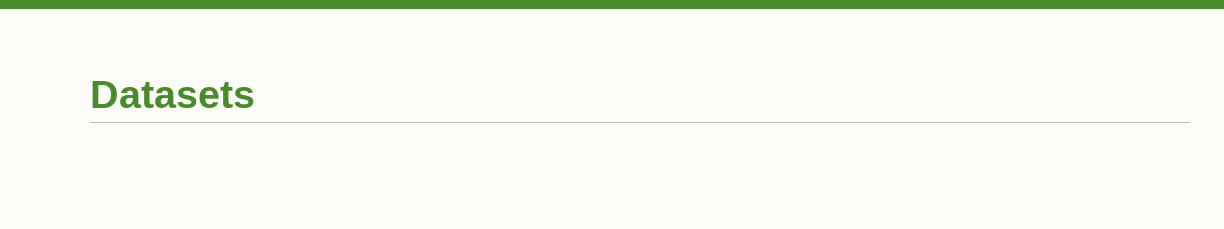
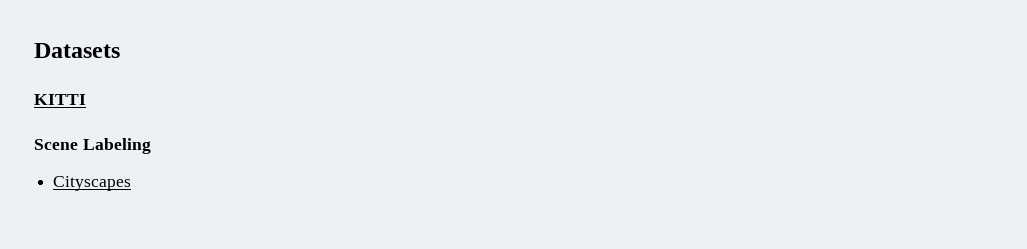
+ KITTI
+ Scene Labeling
+ Cityscapes

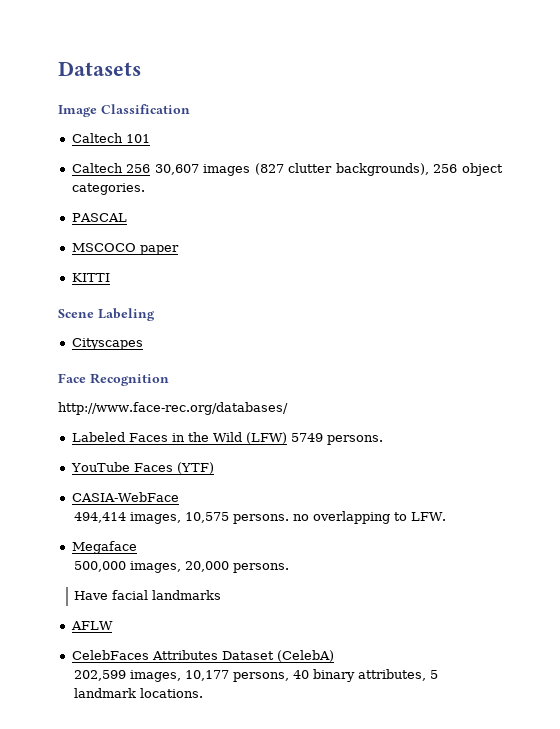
+ Image Classification
+ Caltech 101
+ Caltech 256 30,607 images (827 clutter backgrounds), 256 object categories.
+ PASCAL
+ MSCOCO paper
  KITTI
  Scene Labeling
  Cityscapes
+ Face Recognition
+ http://www.face-rec.org/databases/
+ Labeled Faces in the Wild (LFW) 5749 persons.
+ YouTube Faces (YTF)
+ CASIA-WebFace
+ 494,414 images, 10,575 persons. no overlapping to LFW.
+ Megaface
+ 500,000 images, 20,000 persons.
+ Have facial landmarks
+ AFLW
+ CelebFaces Attributes Dataset (CelebA)
+ 202,599 images, 10,177 persons, 40 binary attributes, 5 landmark locations.

